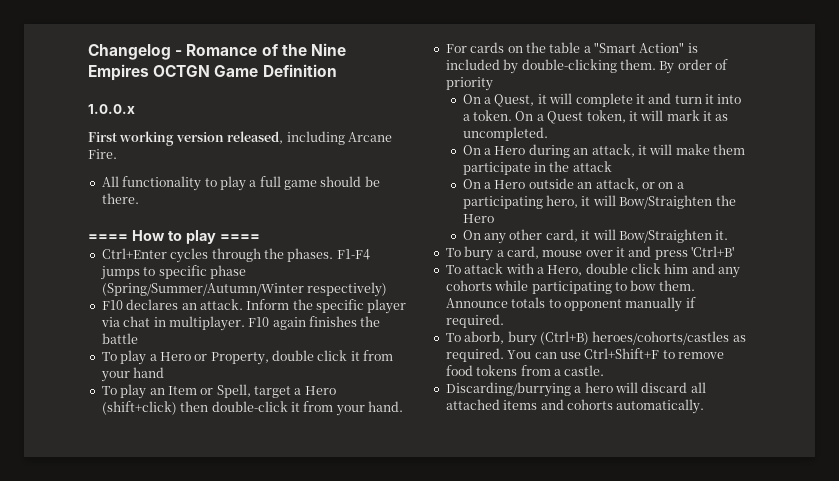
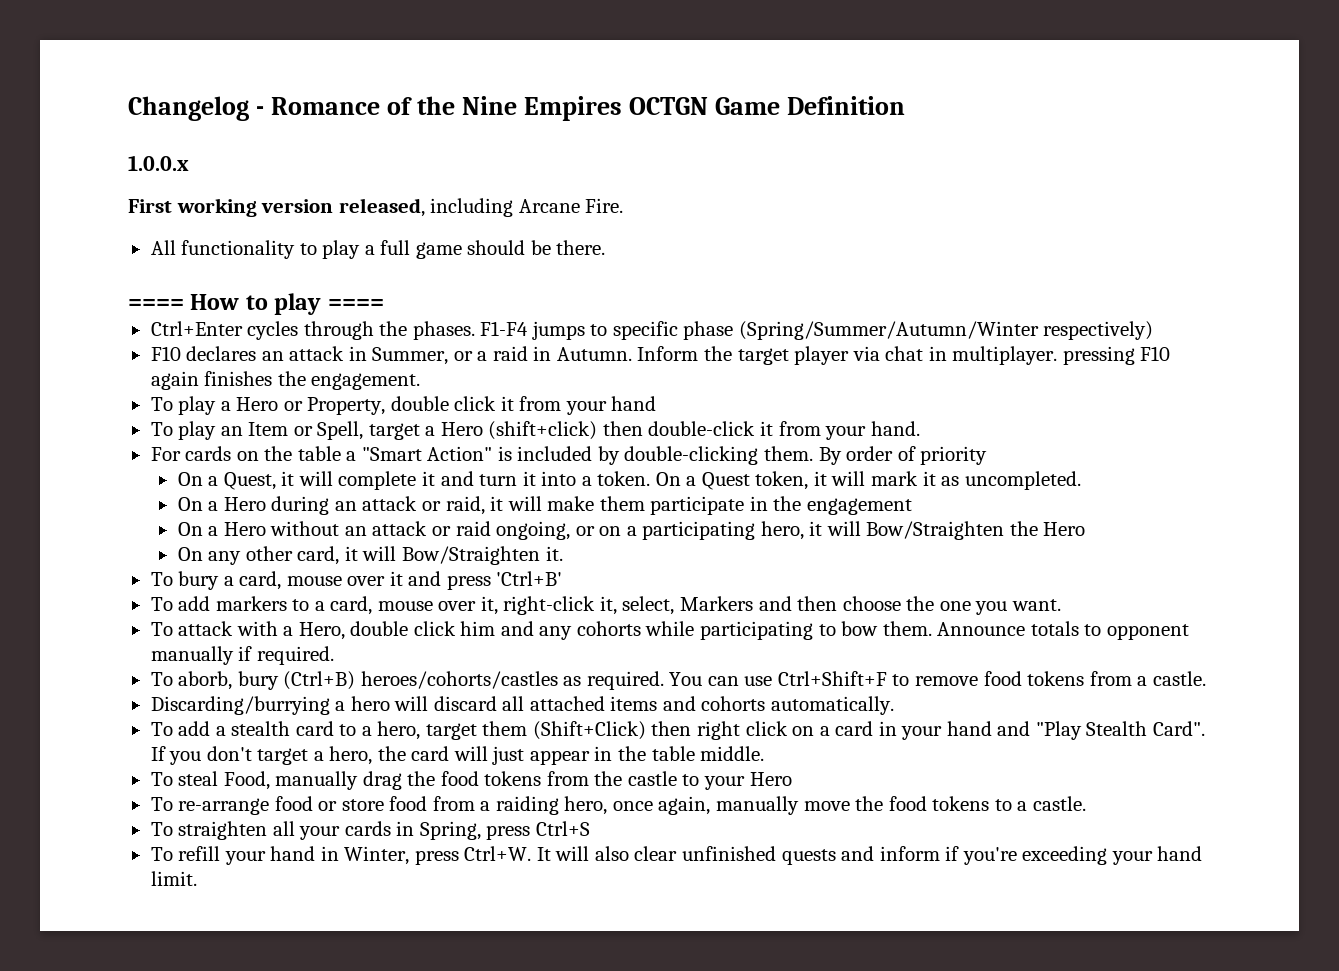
- F10 declares an attack.
+ F10 declares an attack in Summer, or a raid in Autumn.
- Inform the specific player via chat in multiplayer. F10 again finishes the battle
+ Inform the target player via chat in multiplayer. pressing F10 again finishes the engagement.
- On a Hero during an attack, it will make them participate in the attack
- On a Hero outside an attack, or on a participating hero, it will Bow/Straighten the Hero
+ On a Hero during an attack or raid, it will make them participate in the engagement
+ On a Hero without an attack or raid ongoing, or on a participating hero, it will Bow/Straighten the Hero
+ To add markers to a card, mouse over it, right-click it, select, Markers and then choose the one you want.
+ To add a stealth card to a hero, target them (Shift+Click) then right click on a card in your hand and "Play Stealth Card". If you don't target a hero, the card will just appear in the table middle.
+ To steal Food, manually drag the food tokens from the castle to your Hero
+ To re-arrange food or store food from a raiding hero, once again, manually move the food tokens to a castle.
+ To straighten all your cards in Spring, press Ctrl+S
+ To refill your hand in Winter, press Ctrl+W. It will also clear unfinished quests and inform if you're exceeding your hand limit.

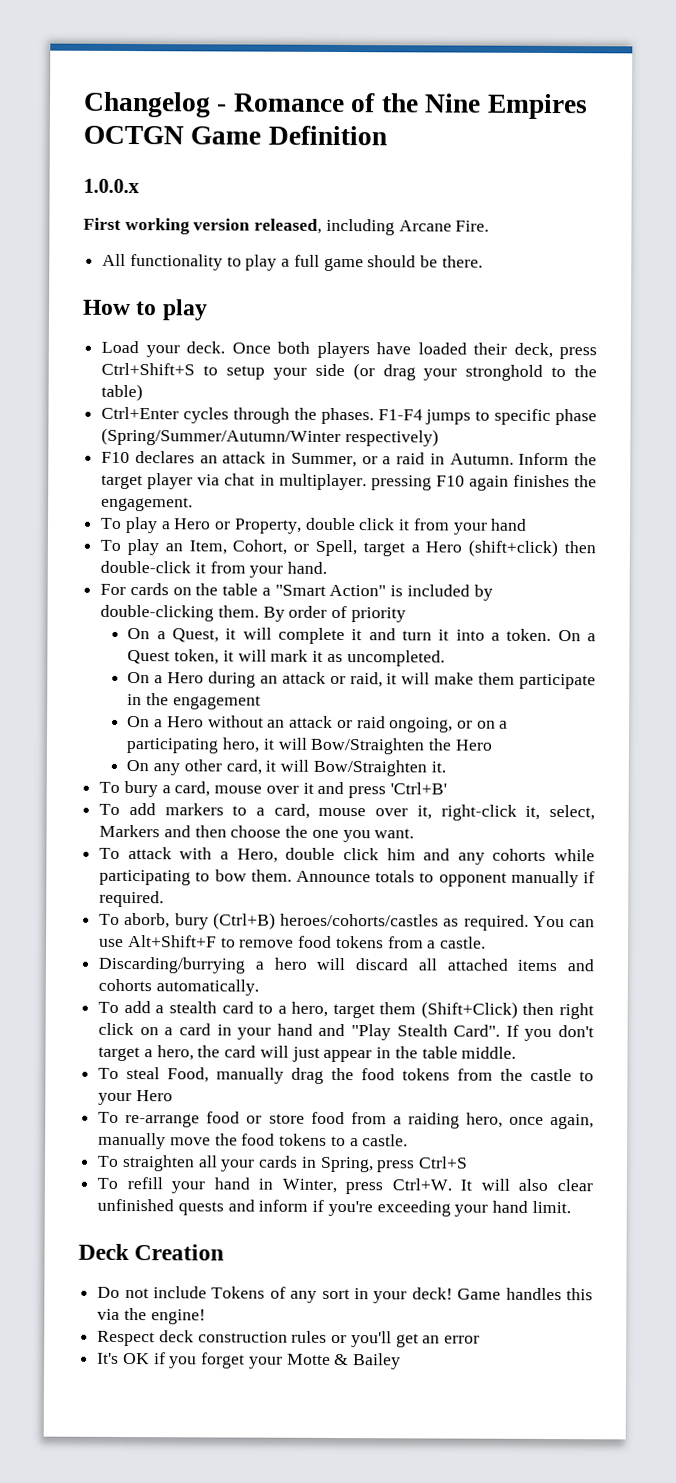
- ==== How to play ====
+ How to play
+ Load your deck. Once both players have loaded their deck, press Ctrl+Shift+S to setup your side (or drag your stronghold to the table)
- To play an Item or Spell, target a Hero (shift+click) then double-click it from your hand.
+ To play an Item, Cohort, or Spell, target a Hero (shift+click) then double-click it from your hand.
- You can use Ctrl+Shift+F to remove food tokens from a castle.
+ You can use Alt+Shift+F to remove food tokens from a castle.
+ Deck Creation
+ Do not include Tokens of any sort in your deck! Game handles this via the engine!
+ Respect deck construction rules or you'll get an error
+ It's OK if you forget your Motte & Bailey

